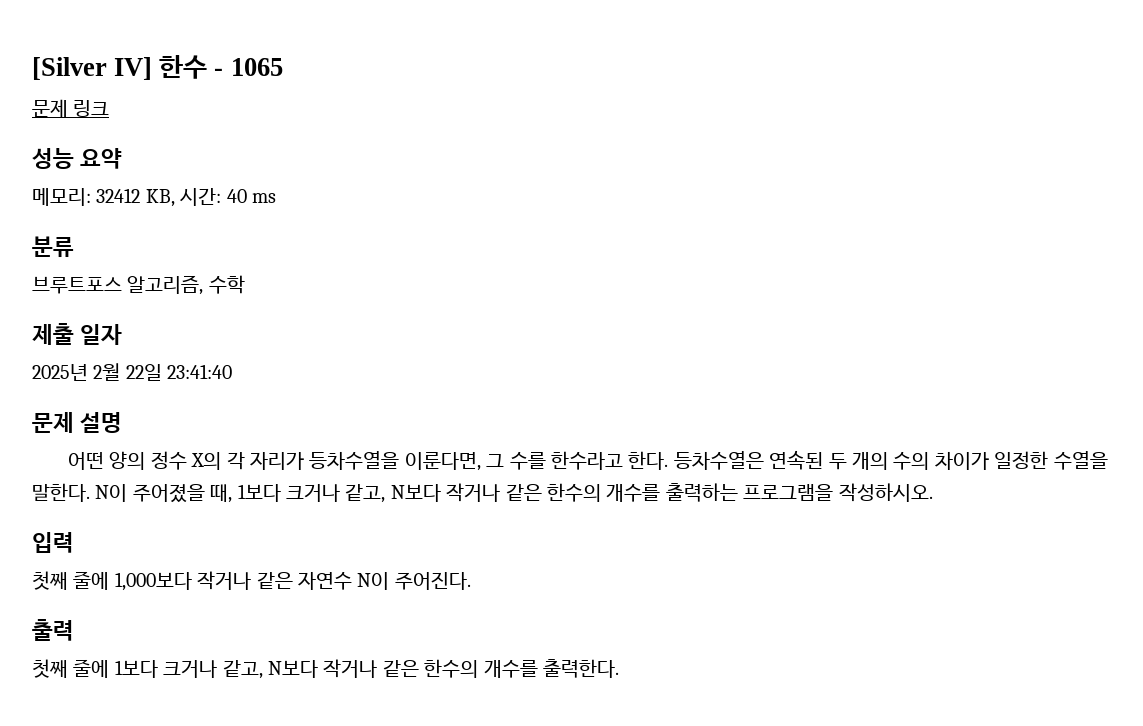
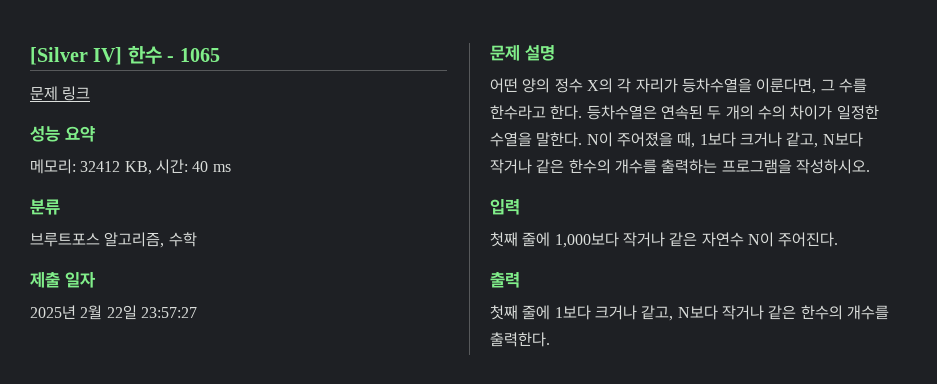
- 2025년 2월 22일 23:41:40
+ 2025년 2월 22일 23:57:27

